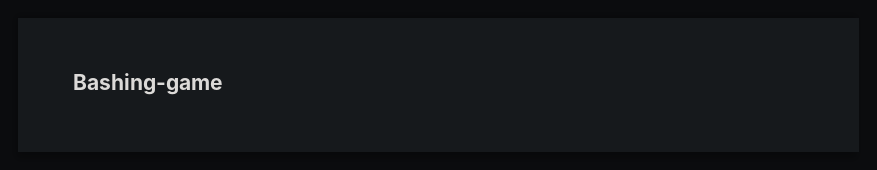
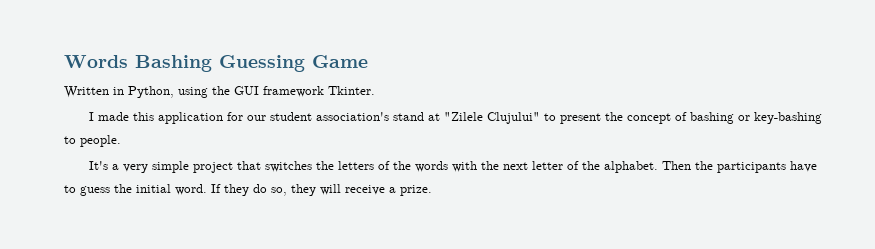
- Bashing-game
+ Words Bashing Guessing Game
+ Written in Python, using the GUI framework Tkinter.
+ I made this application for our student association's stand at "Zilele Clujului" to present the concept of bashing or key-bashing to people.
+ It's a very simple project that switches the letters of the words with the next letter of the alphabet. Then the participants have to guess the initial word. If they do so, they will receive a prize.

